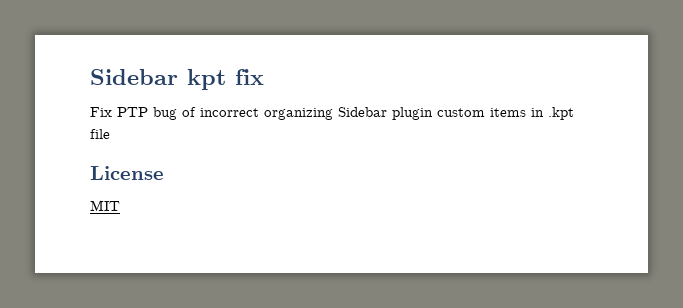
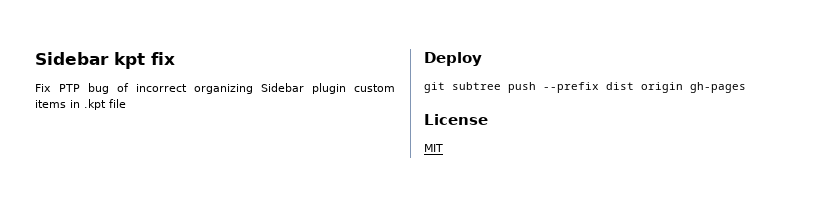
+ Deploy
+ git subtree push --prefix dist origin gh-pages

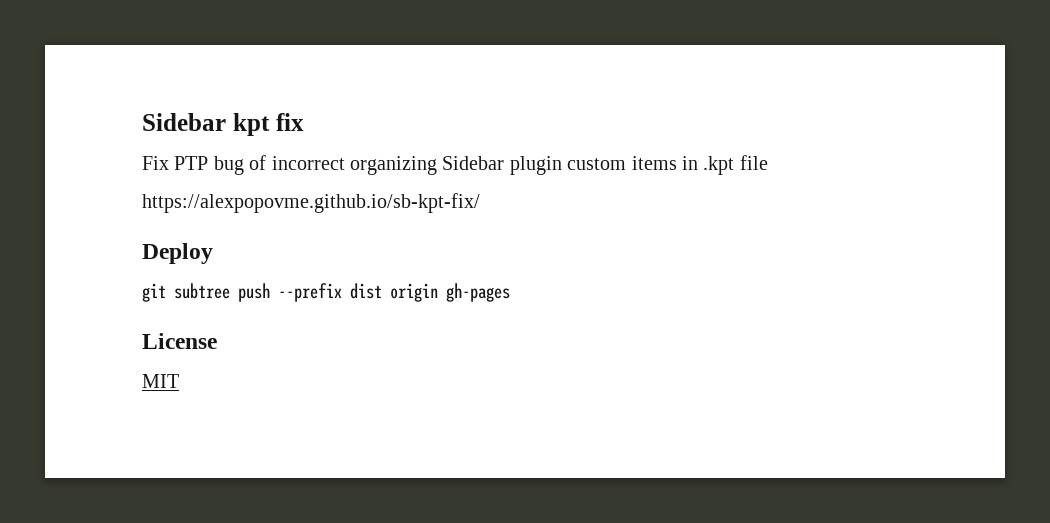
+ https://alexpopovme.github.io/sb-kpt-fix/

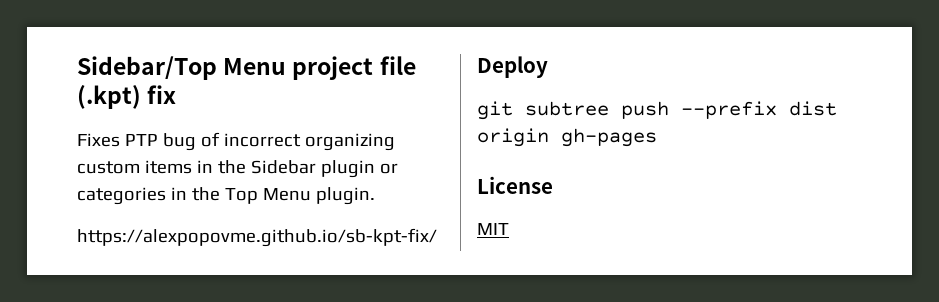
- Sidebar kpt fix
+ Sidebar/Top Menu project file (.kpt) fix
- Fix PTP bug of incorrect organizing Sidebar plugin custom items in .kpt file
+ Fixes PTP bug of incorrect organizing custom items in the Sidebar plugin or categories in the Top Menu plugin.

